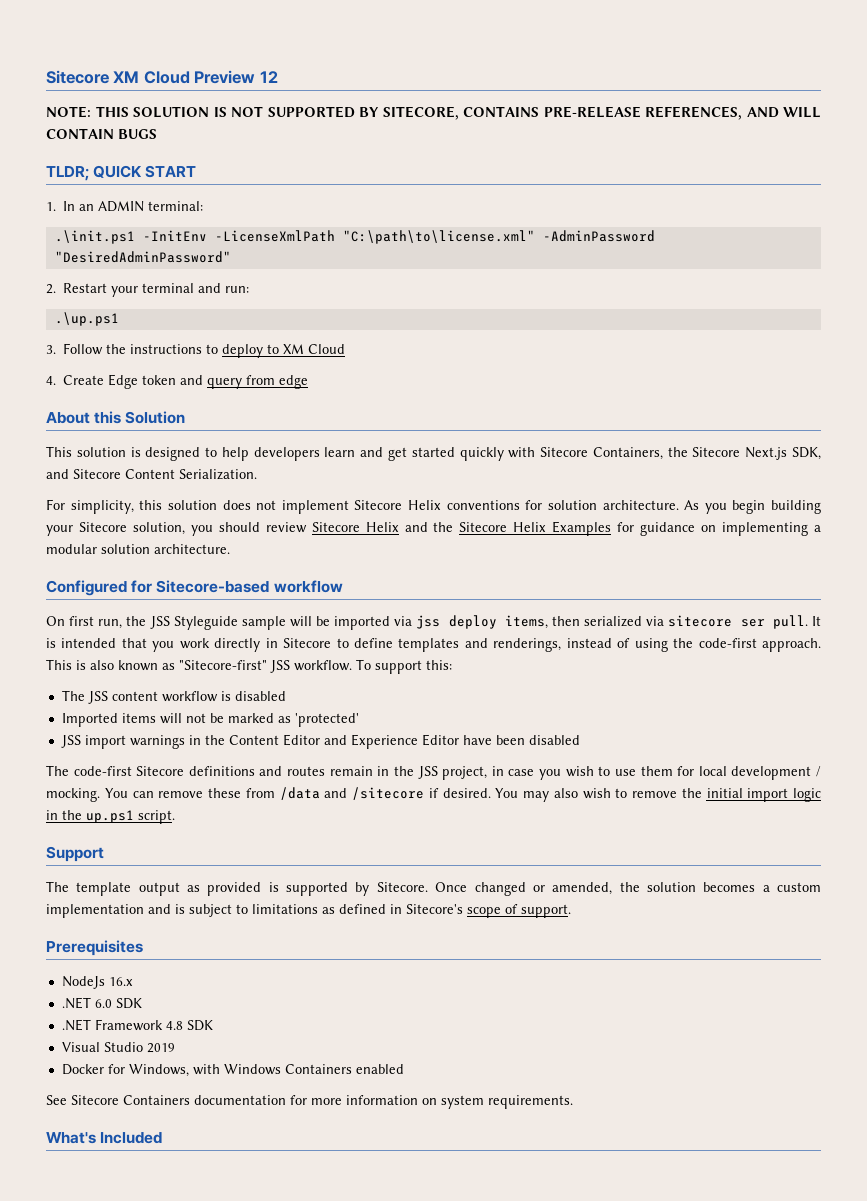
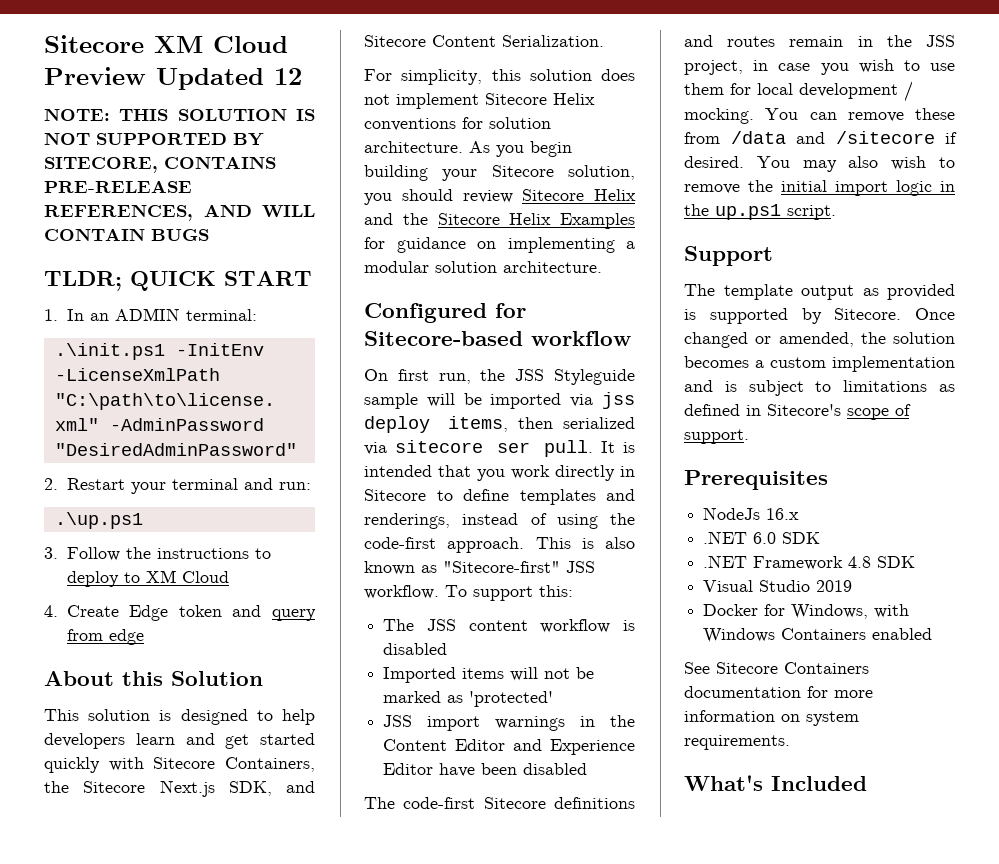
- Sitecore XM Cloud Preview 12
+ Sitecore XM Cloud Preview Updated 12

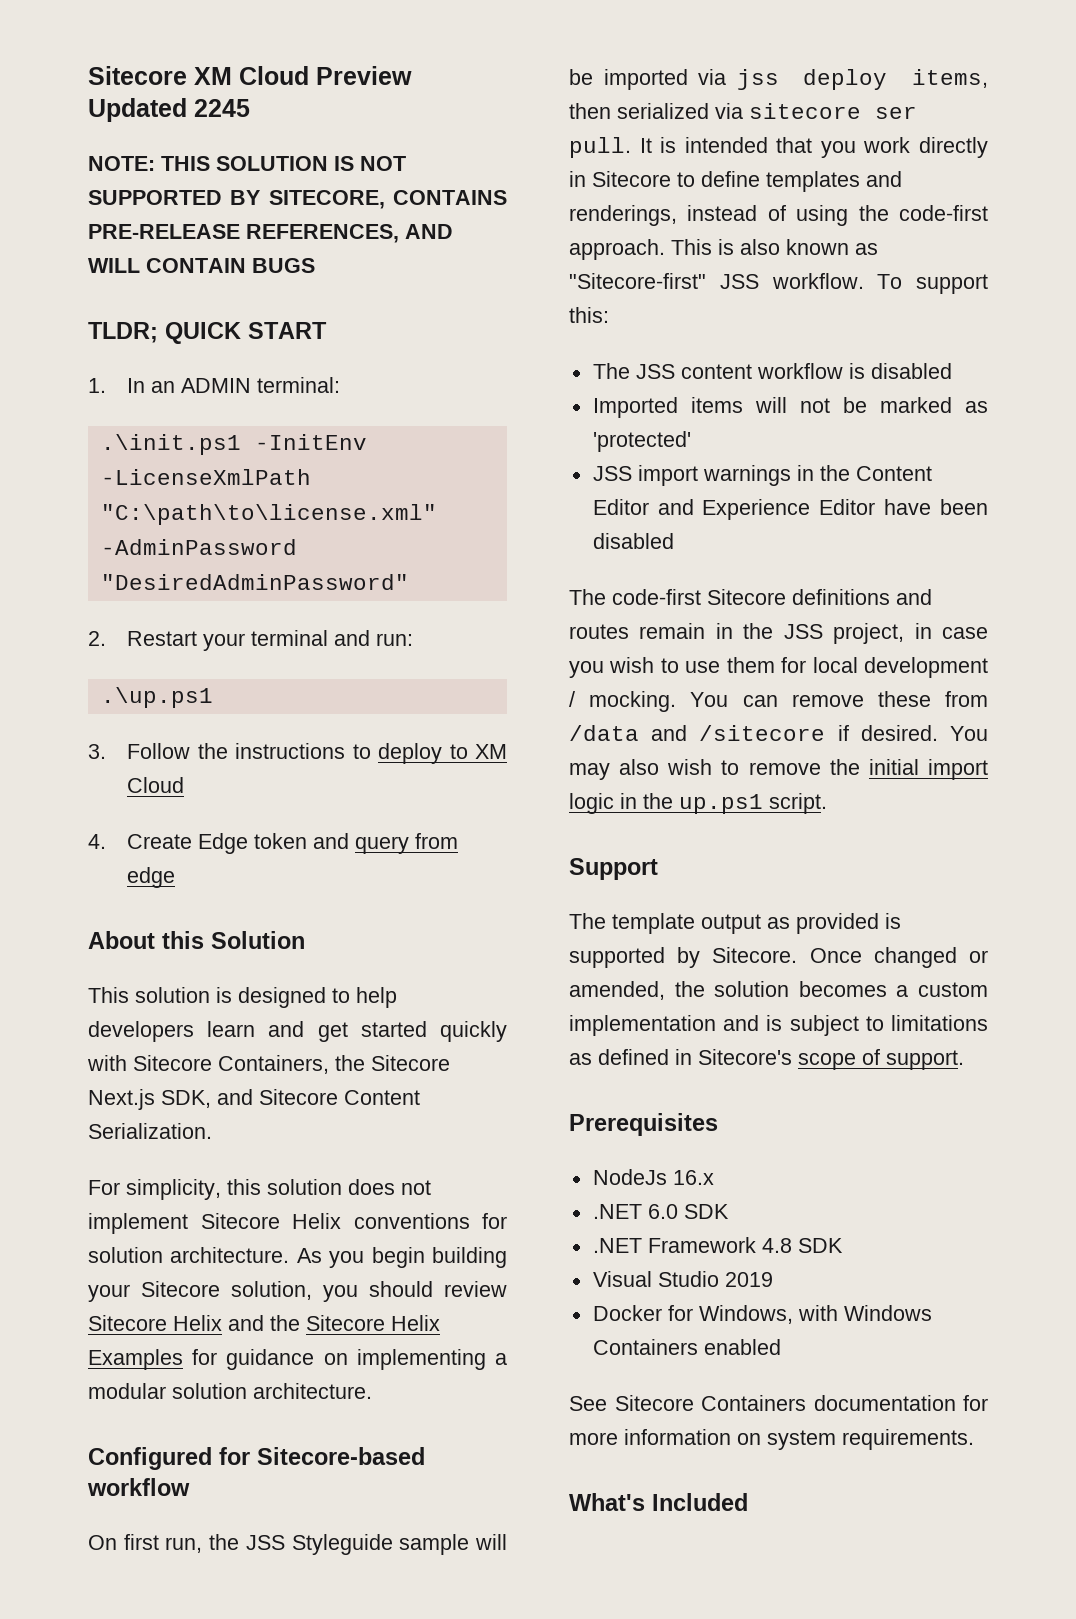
- Sitecore XM Cloud Preview Updated 12
+ Sitecore XM Cloud Preview Updated 2245

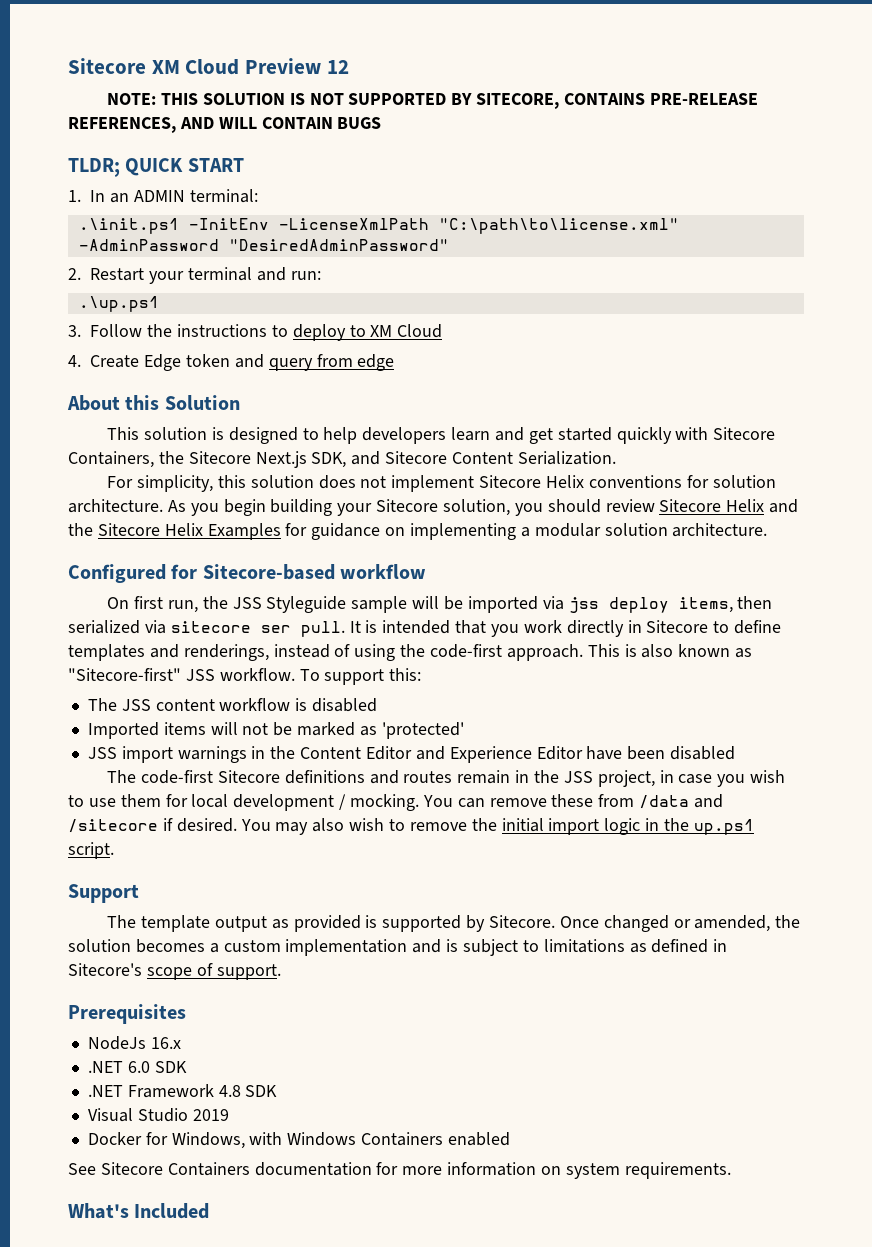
- Sitecore XM Cloud Preview Updated 2245
+ Sitecore XM Cloud Preview 12

